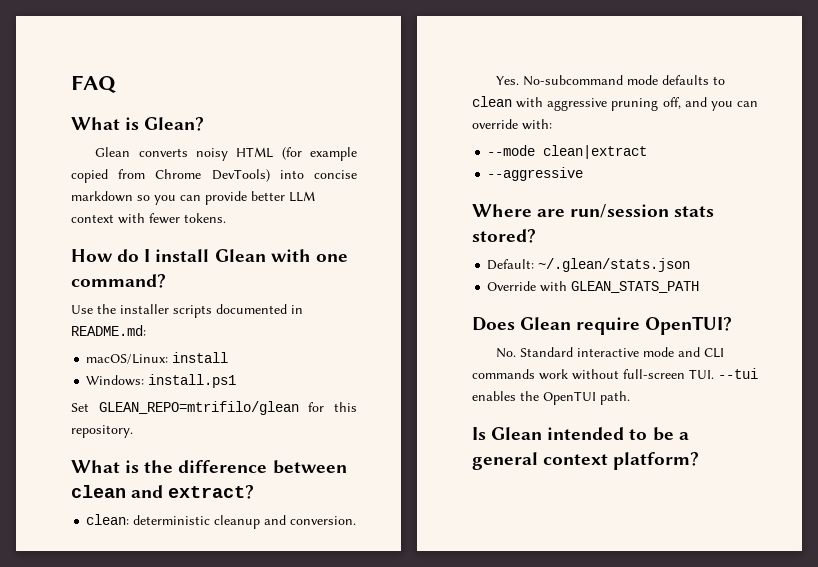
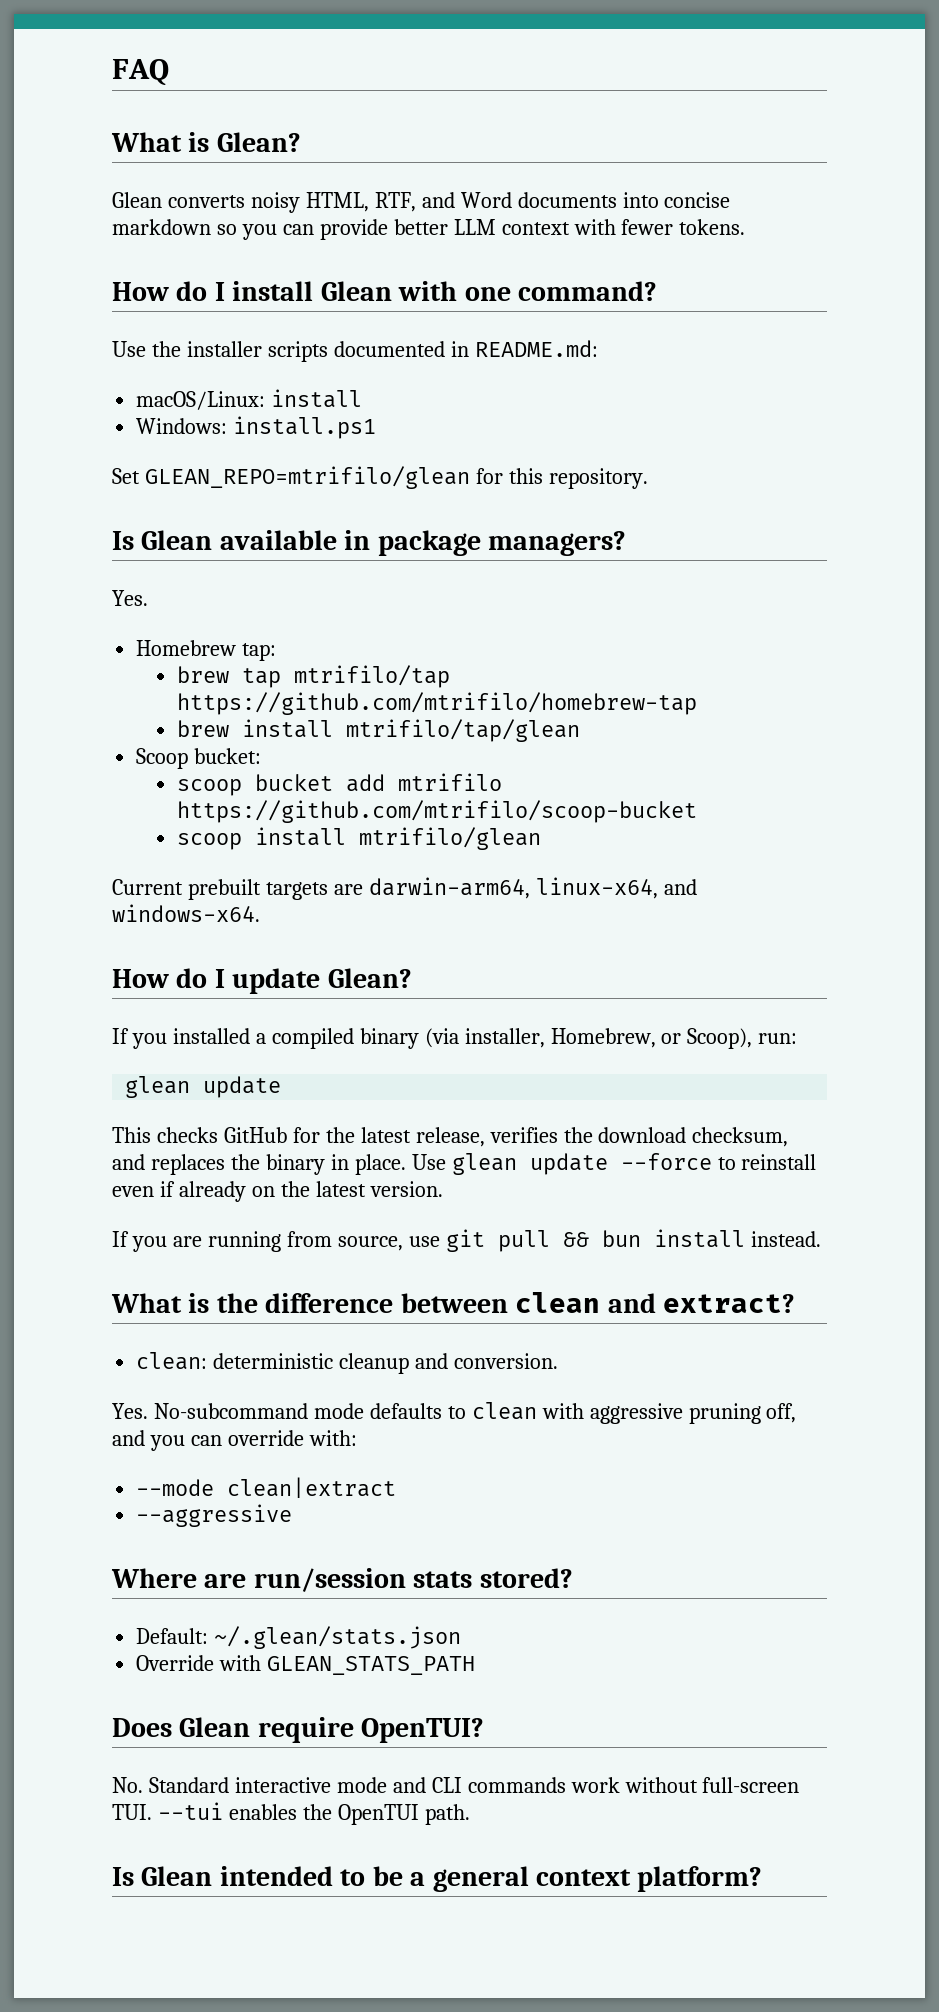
- Glean converts noisy HTML (for example copied from Chrome DevTools) into concise markdown so you can provide better LLM context with fewer tokens.
+ Glean converts noisy HTML, RTF, and Word documents into concise markdown so you can provide better LLM context with fewer tokens.
+ Is Glean available in package managers?
+ Yes.
+ Homebrew tap:
+ brew tap mtrifilo/tap https://github.com/mtrifilo/homebrew-tap
+ brew install mtrifilo/tap/glean
+ Scoop bucket:
+ scoop bucket add mtrifilo https://github.com/mtrifilo/scoop-bucket
+ scoop install mtrifilo/glean
+ Current prebuilt targets are darwin-arm64, linux-x64, and windows-x64.
+ How do I update Glean?
+ If you installed a compiled binary (via installer, Homebrew, or Scoop), run:
+ glean update
+ This checks GitHub for the latest release, verifies the download checksum, and replaces the binary in place. Use glean update --force to reinstall even if already on the latest version.
+ If you are running from source, use git pull && bun install instead.

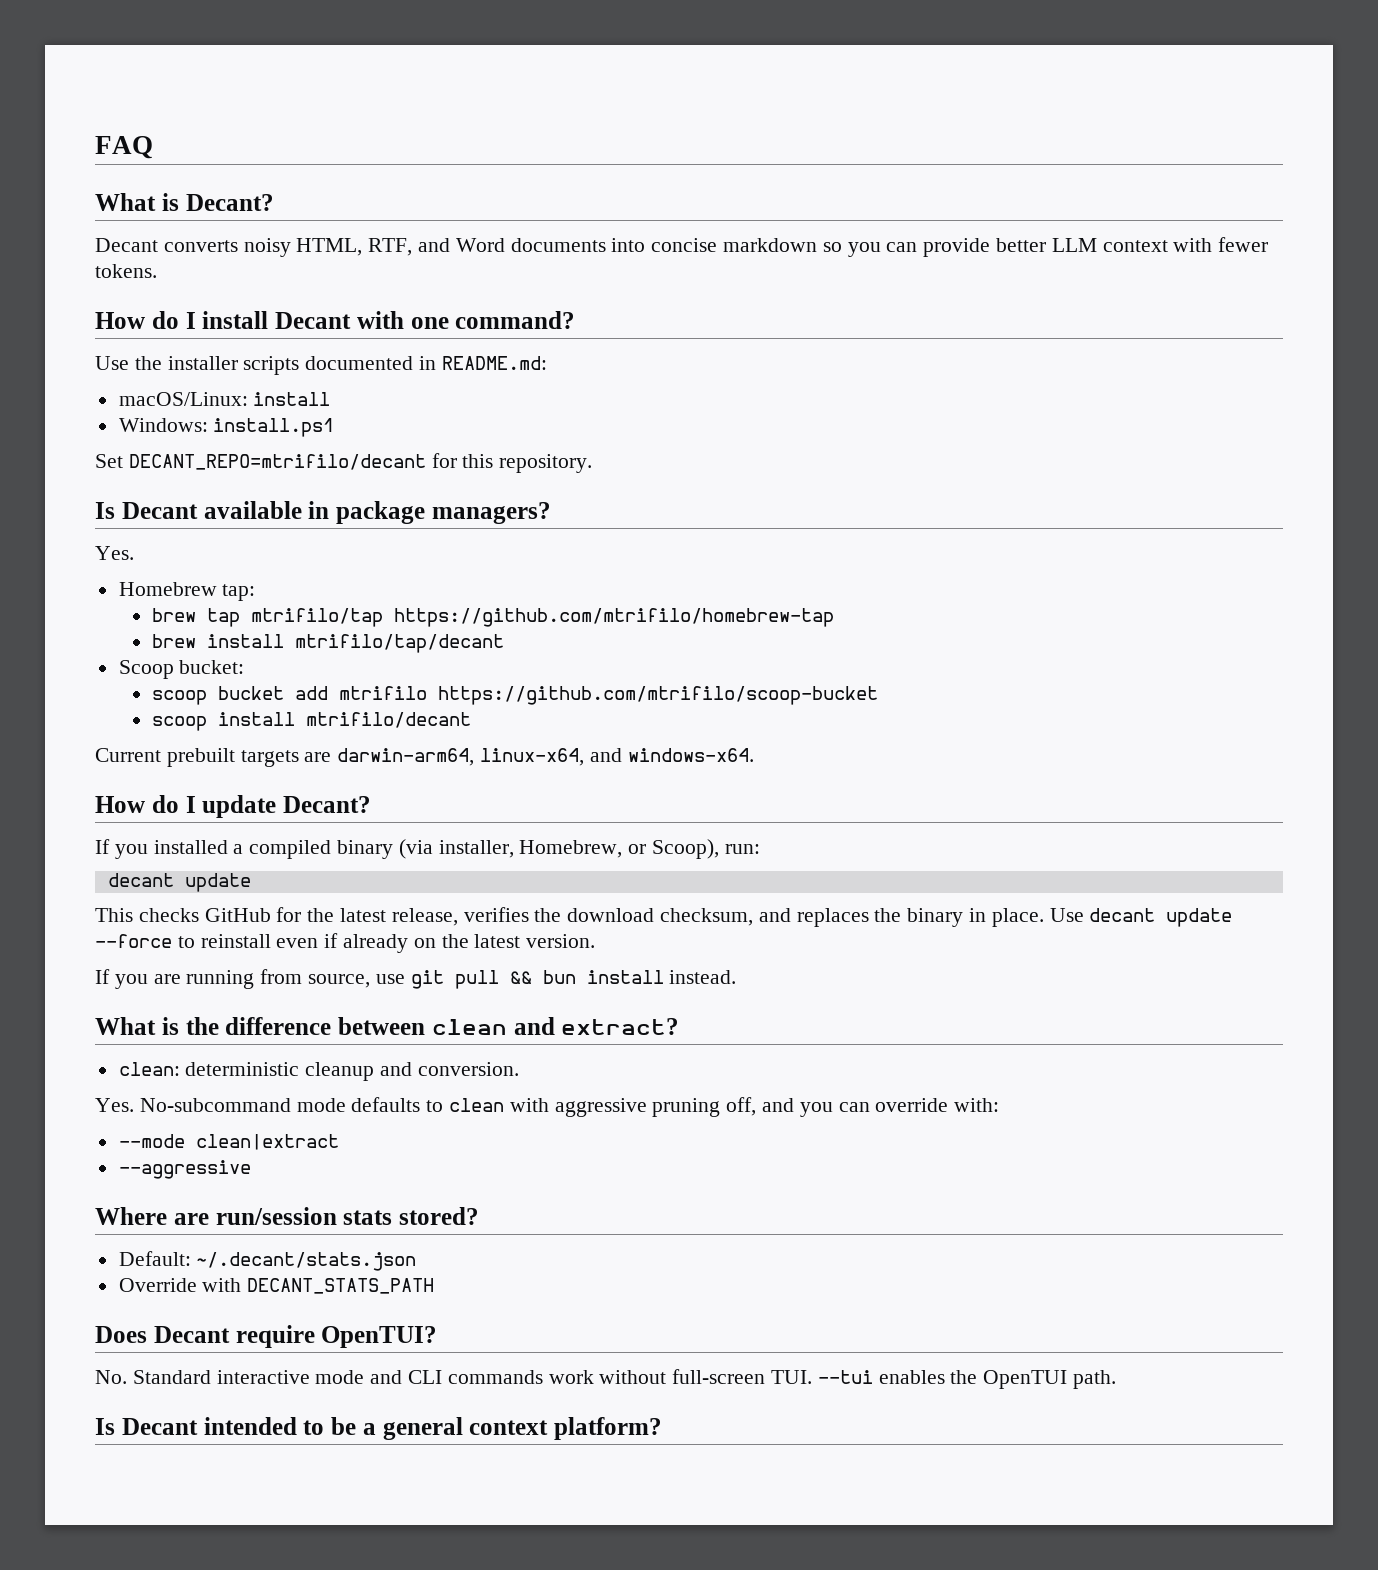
- What is Glean?
- Glean converts noisy HTML, RTF, and Word documents into concise markdown so you can provide better LLM context with fewer tokens.
+ What is Decant?
+ Decant converts noisy HTML, RTF, and Word documents into concise markdown so you can provide better LLM context with fewer tokens.
- How do I install Glean with one command?
+ How do I install Decant with one command?
- Set GLEAN_REPO=mtrifilo/glean for this repository.
+ Set DECANT_REPO=mtrifilo/decant for this repository.
- Is Glean available in package managers?
+ Is Decant available in package managers?
- brew install mtrifilo/tap/glean
+ brew install mtrifilo/tap/decant
- scoop install mtrifilo/glean
+ scoop install mtrifilo/decant
- How do I update Glean?
+ How do I update Decant?
  If you installed a compiled binary (via installer, Homebrew, or Scoop), run:
- glean update
+ decant update
- Use glean update --force to reinstall even if already on the latest version.
+ Use decant update --force to reinstall even if already on the latest version.
- Default: ~/.glean/stats.json
+ Default: ~/.decant/stats.json
- Override with GLEAN_STATS_PATH
+ Override with DECANT_STATS_PATH
- Does Glean require OpenTUI?
+ Does Decant require OpenTUI?
- Is Glean intended to be a general context platform?
+ Is Decant intended to be a general context platform?

